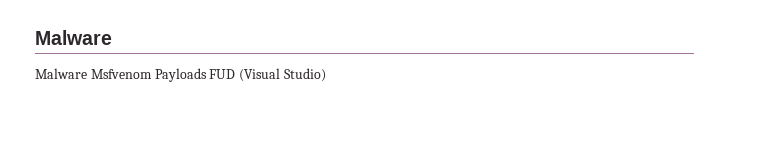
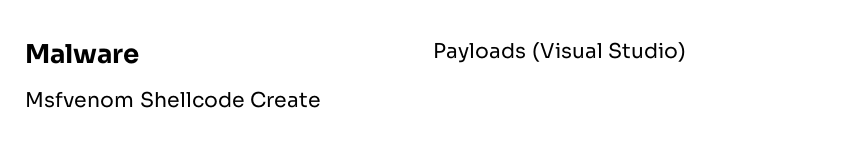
- Malware Msfvenom Payloads FUD (Visual Studio)
+ Msfvenom Shellcode Create Payloads (Visual Studio)

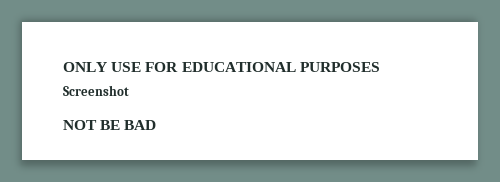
- Malware
- Msfvenom Shellcode Create Payloads (Visual Studio)
+ ONLY USE FOR EDUCATIONAL PURPOSES
+ Screenshot
+ NOT BE BAD

